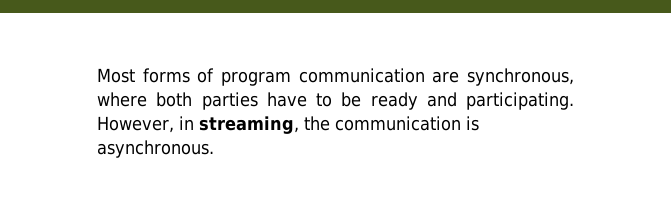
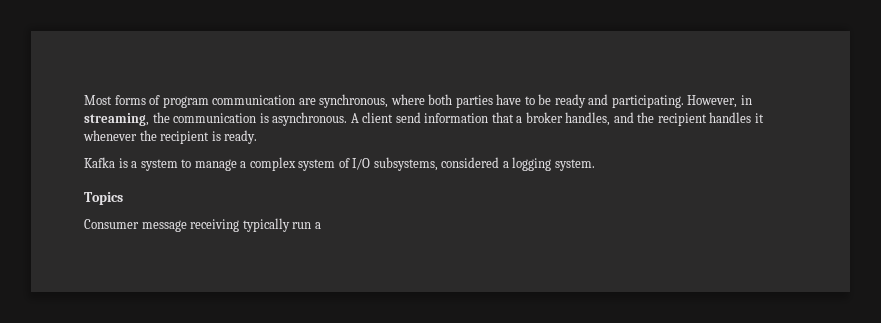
+ A client send information that a broker handles, and the recipient handles it whenever the recipient is ready.
+ Kafka is a system to manage a complex system of I/O subsystems, considered a logging system.
+ Topics
+ Consumer message receiving typically run a

